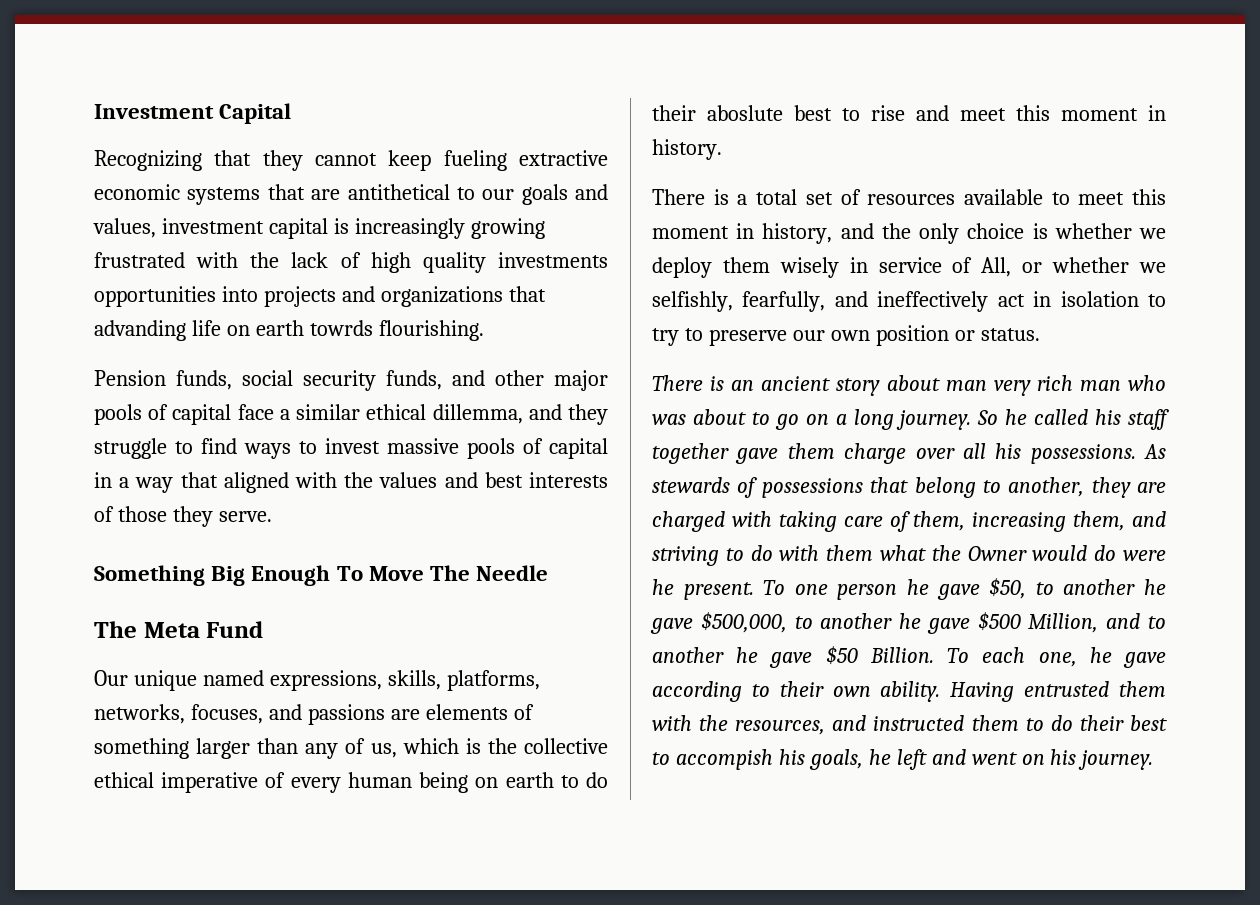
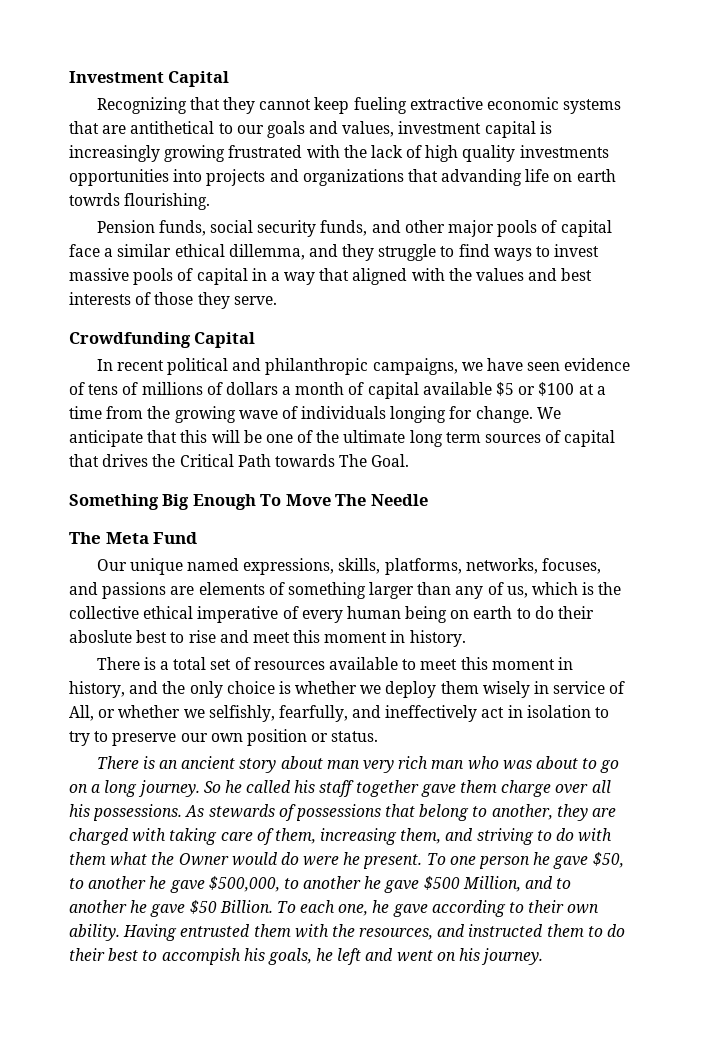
+ Crowdfunding Capital
+ In recent political and philanthropic campaigns, we have seen evidence of tens of millions of dollars a month of capital available $5 or $100 at a time from the growing wave of individuals longing for change. We anticipate that this will be one of the ultimate long term sources of capital that drives the Critical Path towards The Goal.

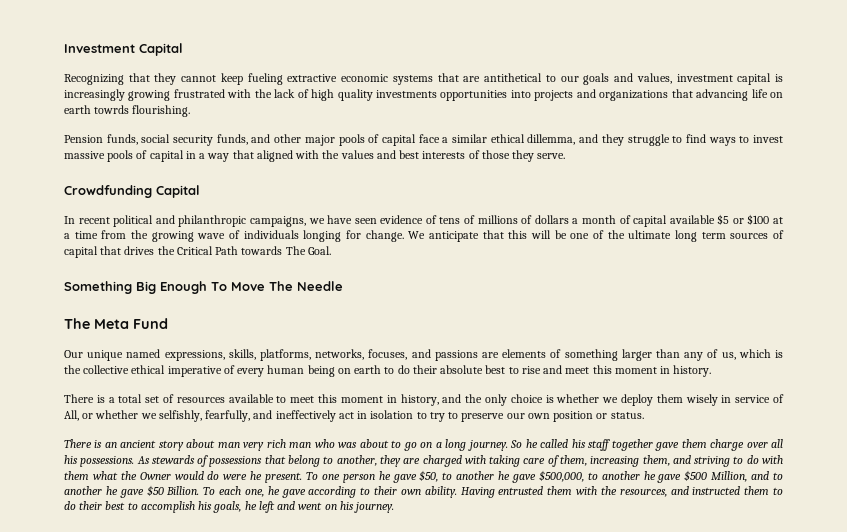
- Recognizing that they cannot keep fueling extractive economic systems that are antithetical to our goals and values, investment capital is increasingly growing frustrated with the lack of high quality investments opportunities into projects and organizations that advanding life on earth towrds flourishing.
+ Recognizing that they cannot keep fueling extractive economic systems that are antithetical to our goals and values, investment capital is increasingly growing frustrated with the lack of high quality investments opportunities into projects and organizations that advancing life on earth towrds flourishing.
- Our unique named expressions, skills, platforms, networks, focuses, and passions are elements of something larger than any of us, which is the collective ethical imperative of every human being on earth to do their aboslute best to rise and meet this moment in history.
+ Our unique named expressions, skills, platforms, networks, focuses, and passions are elements of something larger than any of us, which is the collective ethical imperative of every human being on earth to do their absolute best to rise and meet this moment in history.
- Having entrusted them with the resources, and instructed them to do their best to accompish his goals, he left and went on his journey.
+ Having entrusted them with the resources, and instructed them to do their best to accomplish his goals, he left and went on his journey.

